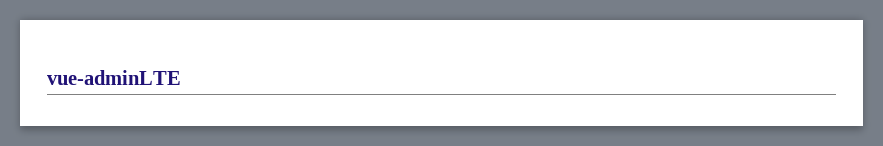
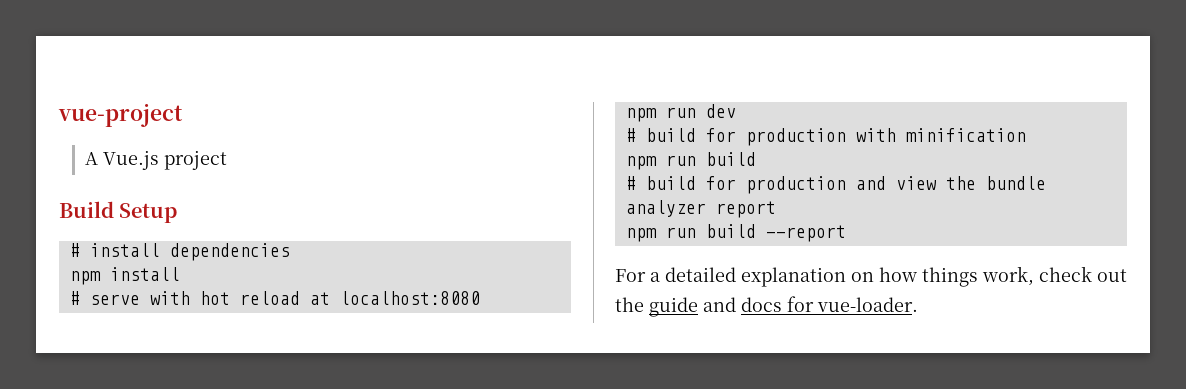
- vue-adminLTE
+ vue-project
+ A Vue.js project
+ Build Setup
+ # install dependencies
+ npm install
+ # serve with hot reload at localhost:8080
+ npm run dev
+ # build for production with minification
+ npm run build
+ # build for production and view the bundle analyzer report
+ npm run build --report
+ For a detailed explanation on how things work, check out the guide and docs for vue-loader.

